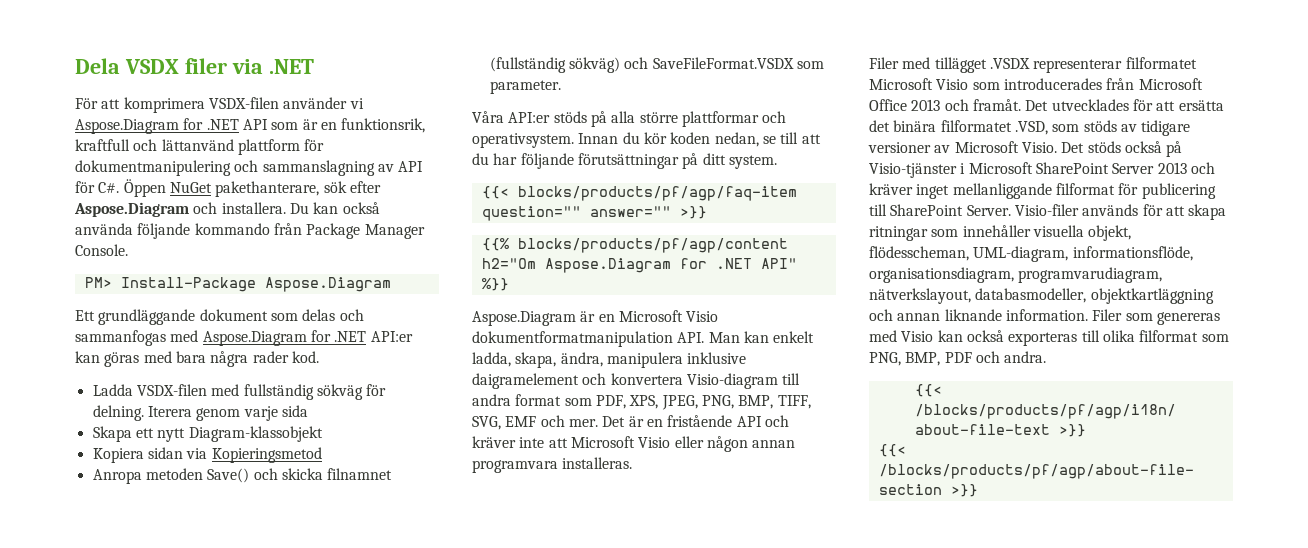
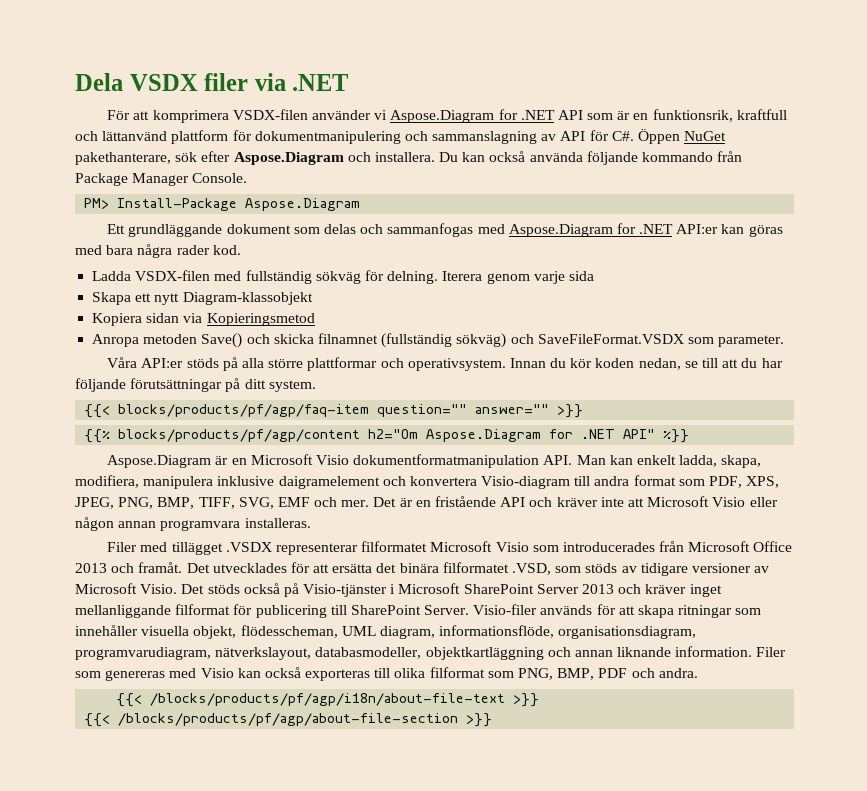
- Aspose.Diagram är en Microsoft Visio dokumentformatmanipulation API. Man kan enkelt ladda, skapa, ändra, manipulera inklusive daigramelement och konvertera Visio-diagram till andra format som PDF, XPS, JPEG, PNG, BMP, TIFF, SVG, EMF och mer.
+ Aspose.Diagram är en Microsoft Visio dokumentformatmanipulation API. Man kan enkelt ladda, skapa, modifiera, manipulera inklusive daigramelement och konvertera Visio-diagram till andra format som PDF, XPS, JPEG, PNG, BMP, TIFF, SVG, EMF och mer.
- Visio-filer används för att skapa ritningar som innehåller visuella objekt, flödesscheman, UML-diagram, informationsflöde, organisationsdiagram, programvarudiagram, nätverkslayout, databasmodeller, objektkartläggning och annan liknande information.
+ Visio-filer används för att skapa ritningar som innehåller visuella objekt, flödesscheman, UML diagram, informationsflöde, organisationsdiagram, programvarudiagram, nätverkslayout, databasmodeller, objektkartläggning och annan liknande information.

